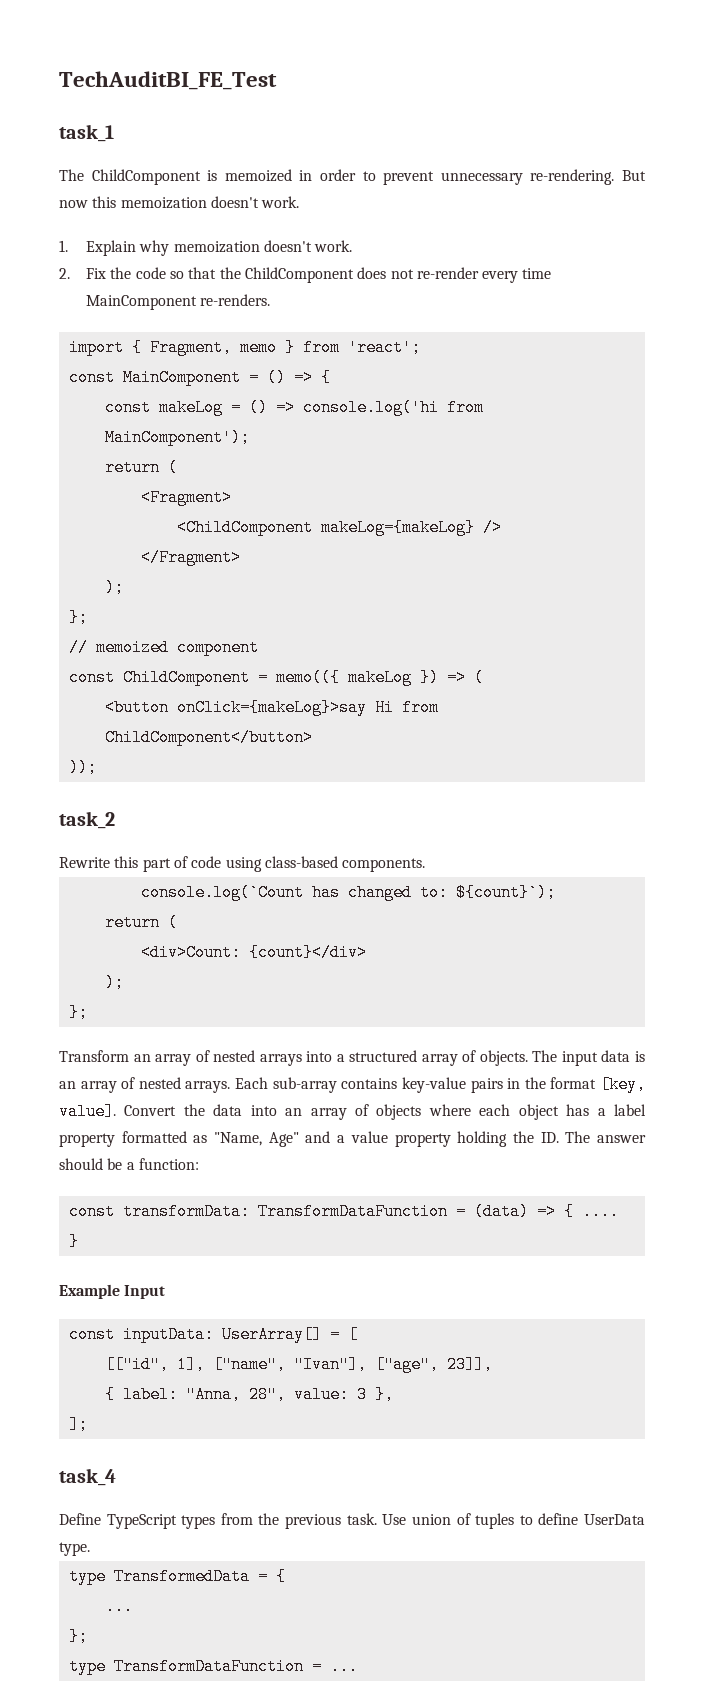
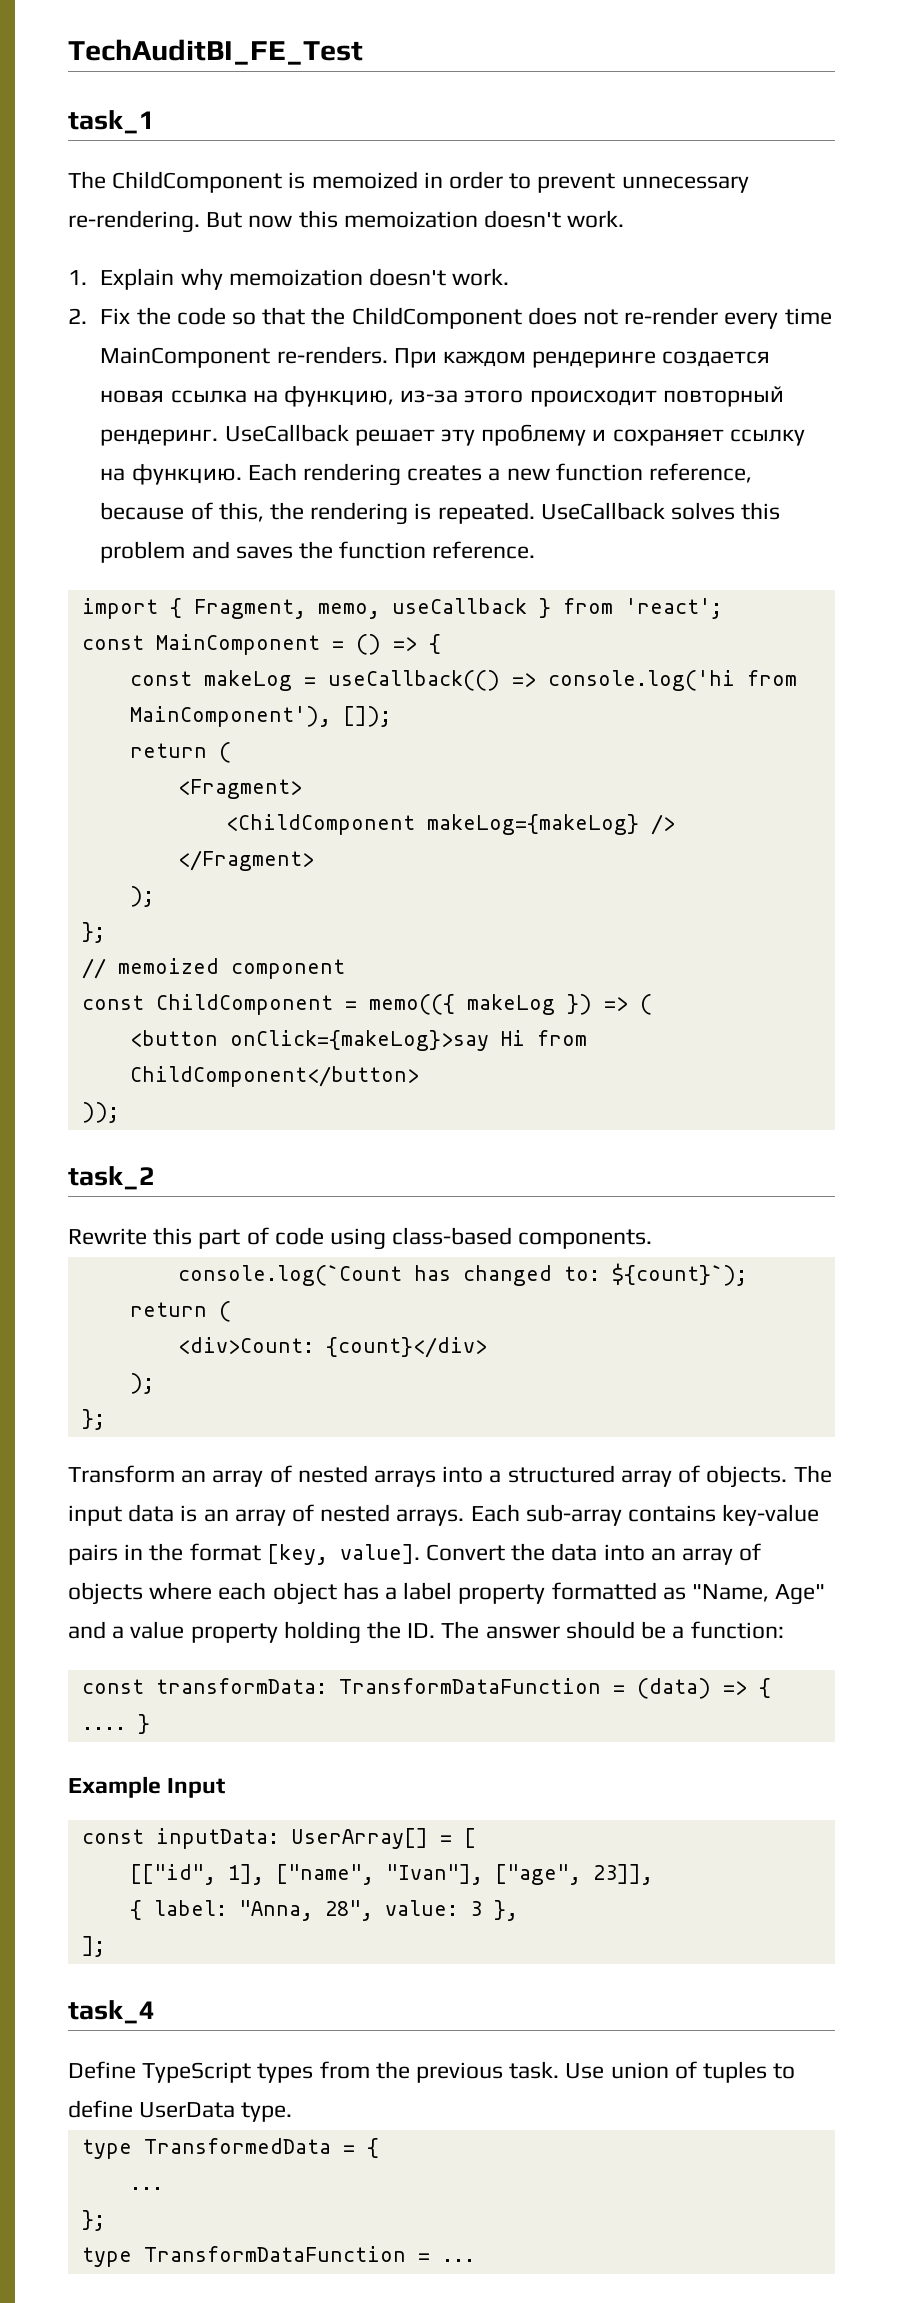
+ При каждом рендеринге создается новая ссылка на функцию, из-за этого происходит повторный рендеринг. UseCallback решает эту проблему и сохраняет ссылку на функцию. Each rendering creates a new function reference, because of this, the rendering is repeated. UseCallback solves this problem and saves the function reference.
- import { Fragment, memo } from 'react';
+ import { Fragment, memo, useCallback } from 'react';
- const makeLog = () => console.log('hi from MainComponent');
+ const makeLog = useCallback(() => console.log('hi from MainComponent'), []);

